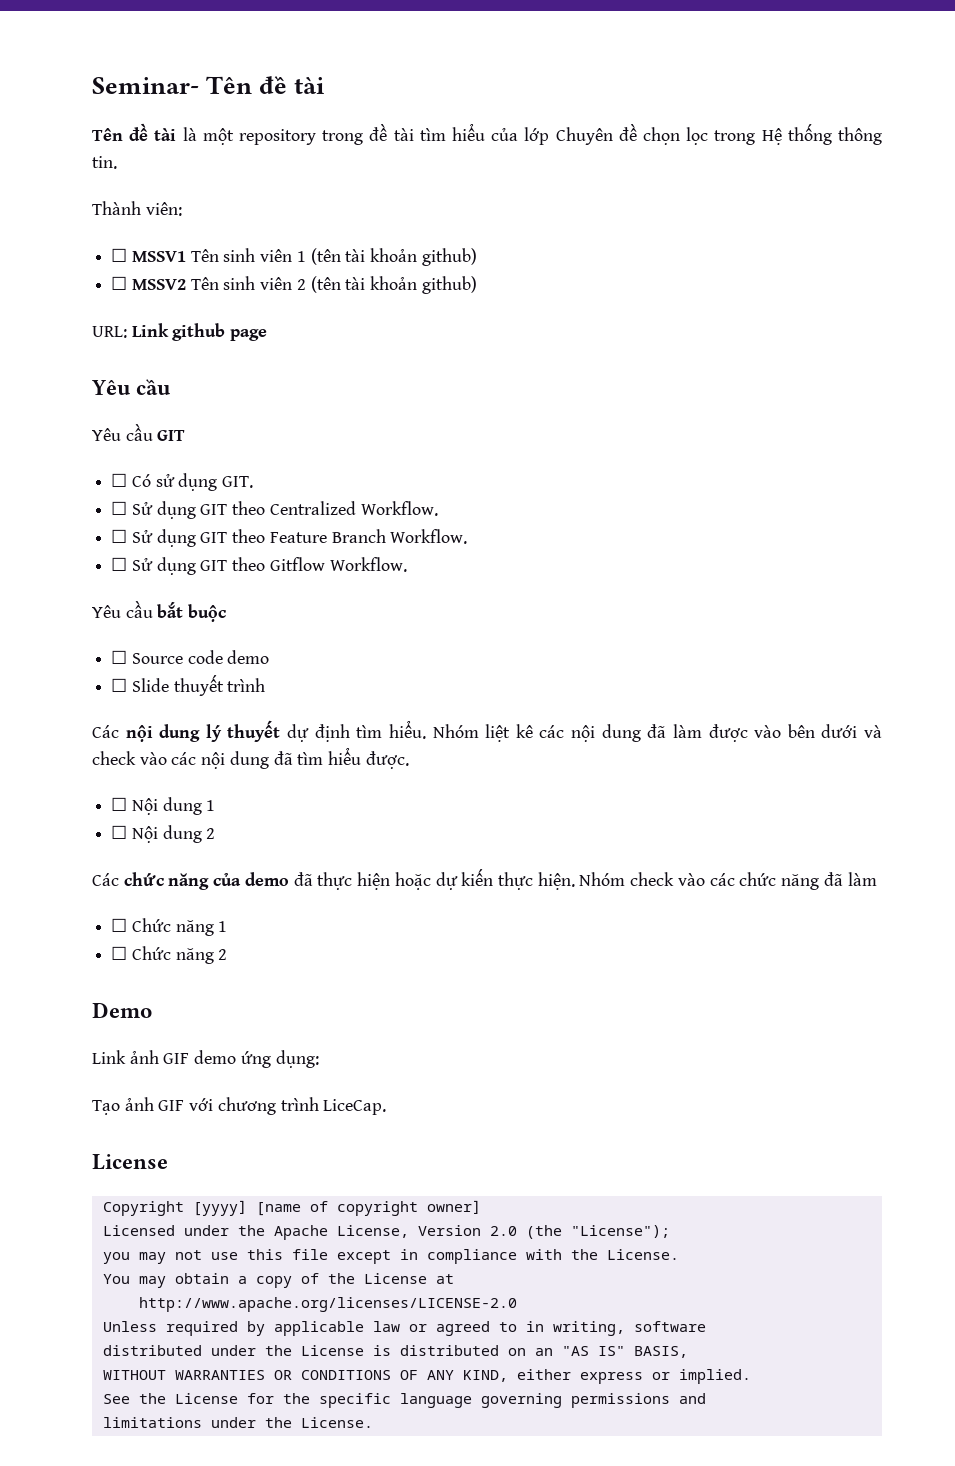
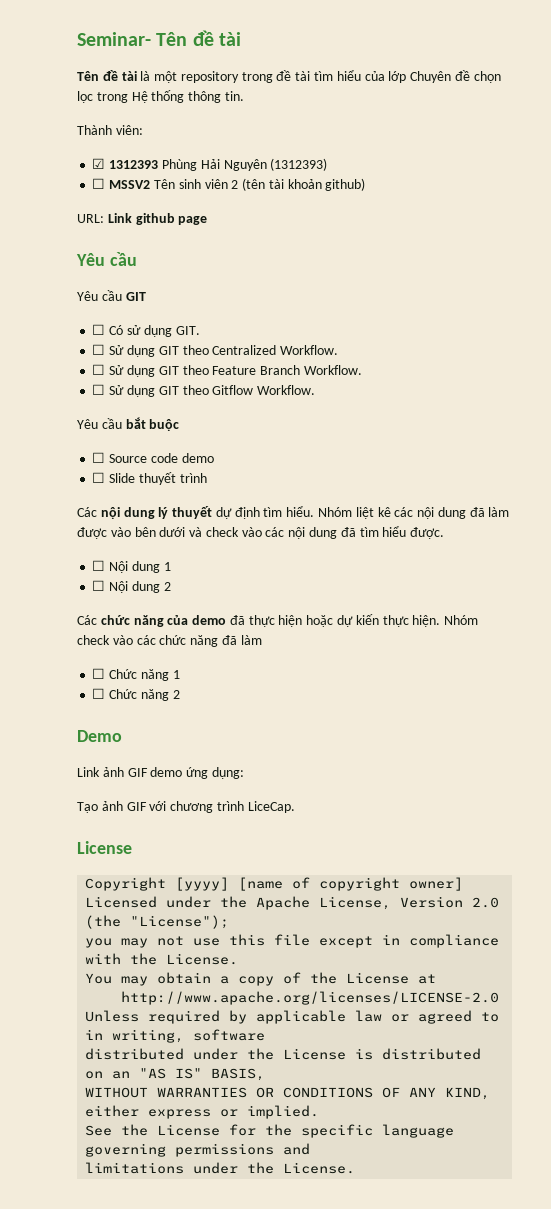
- ☐ MSSV1 Tên sinh viên 1 (tên tài khoản github)
+ ☑ 1312393 Phùng Hải Nguyên (1312393)

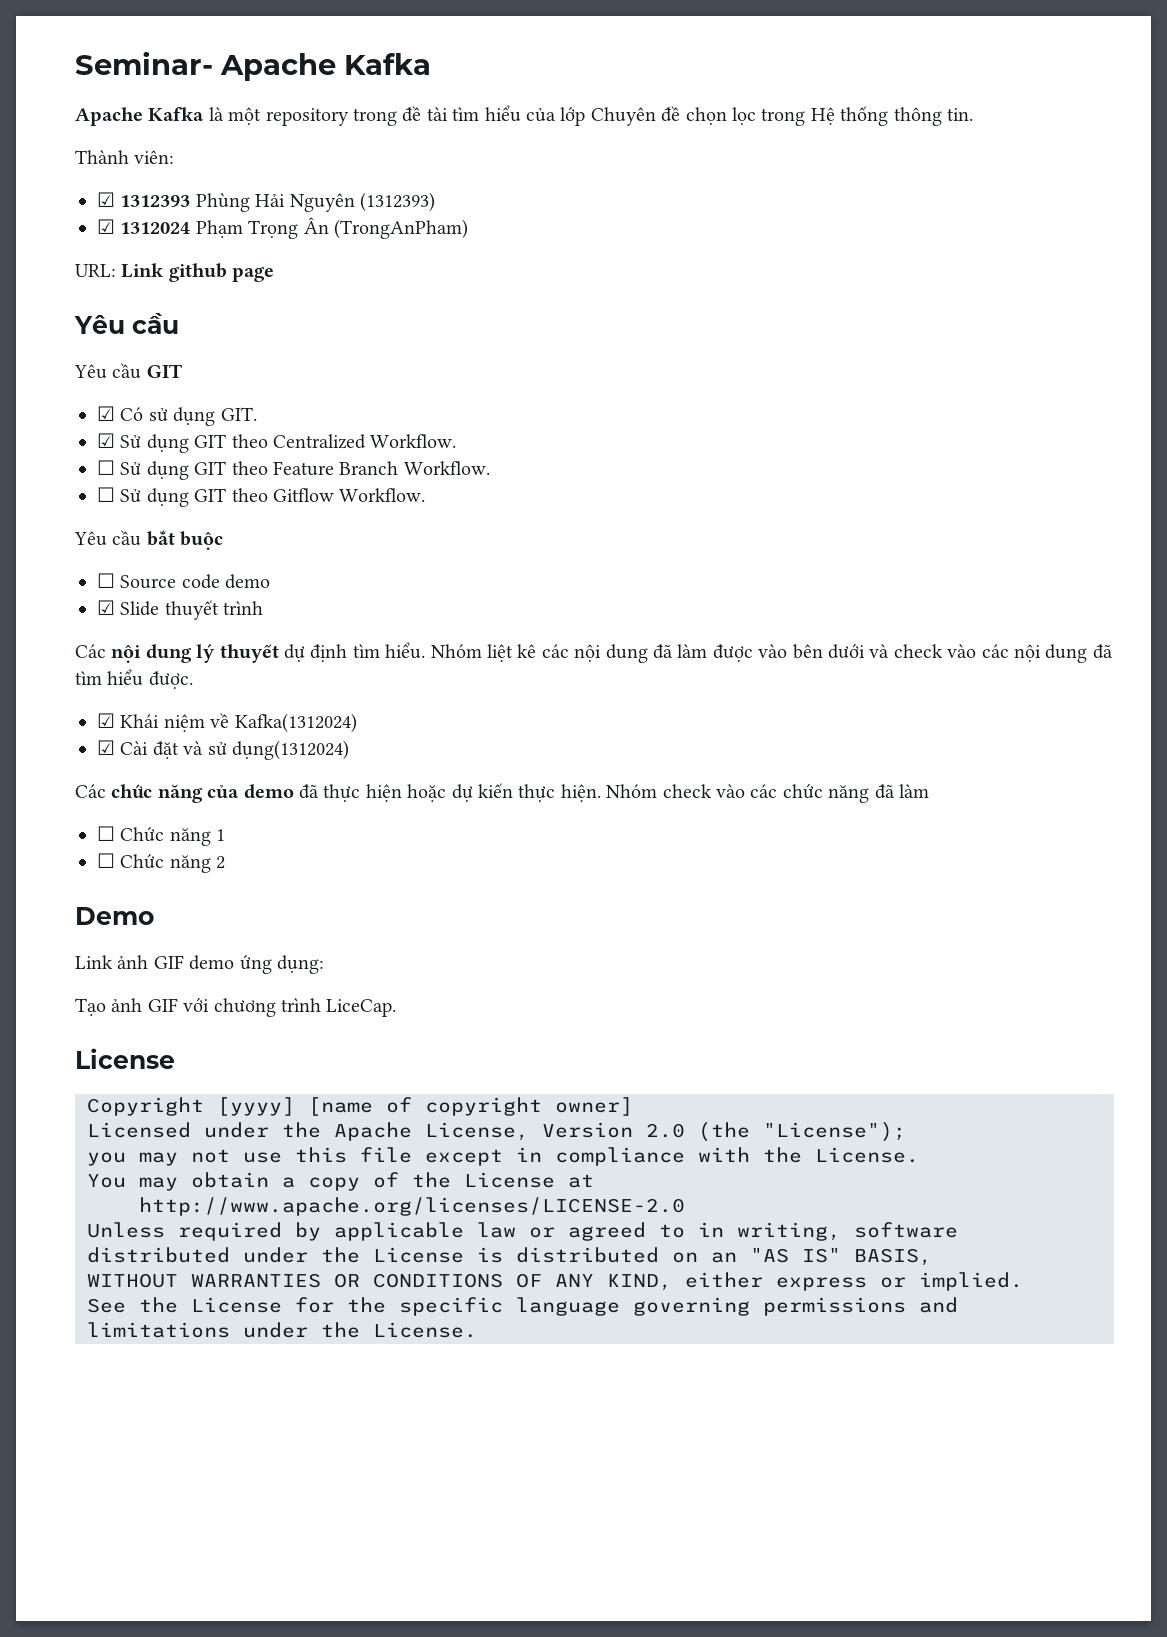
- Seminar- Tên đề tài
- Tên đề tài là một repository trong đề tài tìm hiểu của lớp Chuyên đề chọn lọc trong Hệ thống thông tin.
+ Seminar- Apache Kafka
+ Apache Kafka là một repository trong đề tài tìm hiểu của lớp Chuyên đề chọn lọc trong Hệ thống thông tin.
- ☐ MSSV2 Tên sinh viên 2 (tên tài khoản github)
+ ☑ 1312024 Phạm Trọng Ân (TrongAnPham)
- ☐ Có sử dụng GIT.
+ ☑ Có sử dụng GIT.
- ☐ Sử dụng GIT theo Centralized Workflow.
+ ☑ Sử dụng GIT theo Centralized Workflow.
- ☐ Slide thuyết trình
+ ☑ Slide thuyết trình
- ☐ Nội dung 1
- ☐ Nội dung 2
+ ☑ Khái niệm về Kafka(1312024)
+ ☑ Cài đặt và sử dụng(1312024)

